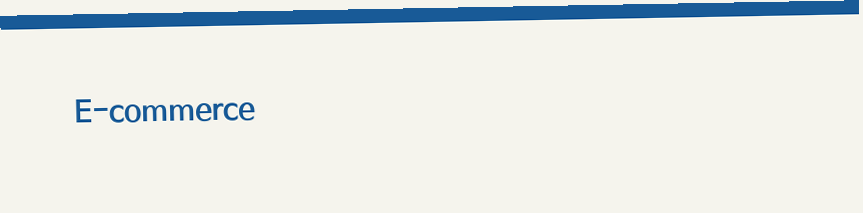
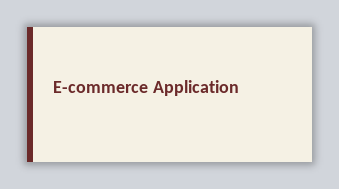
- E-commerce
+ E-commerce Application

